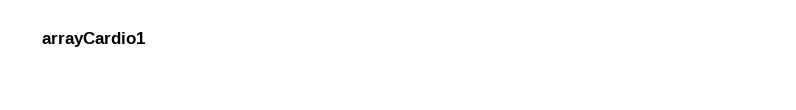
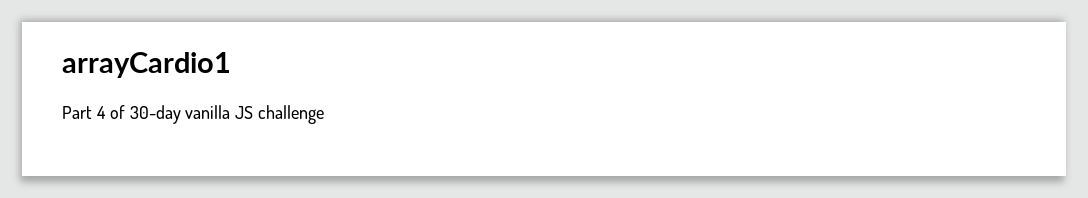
+ Part 4 of 30-day vanilla JS challenge

